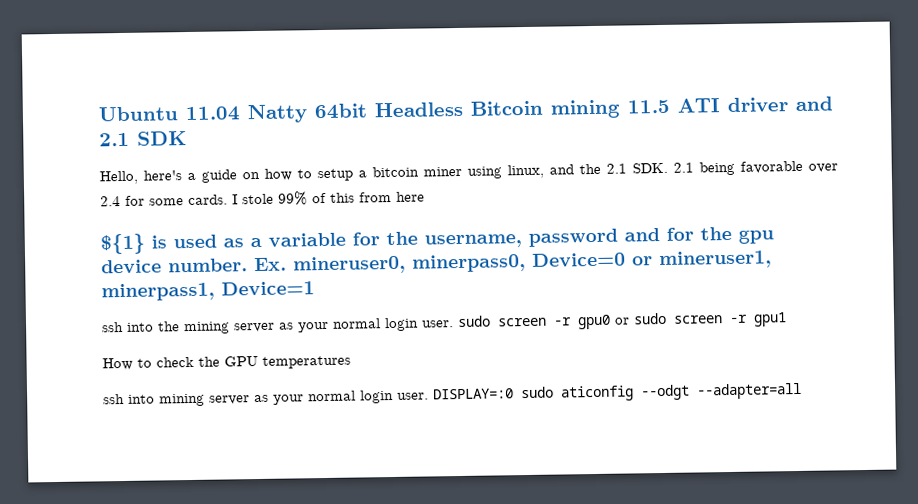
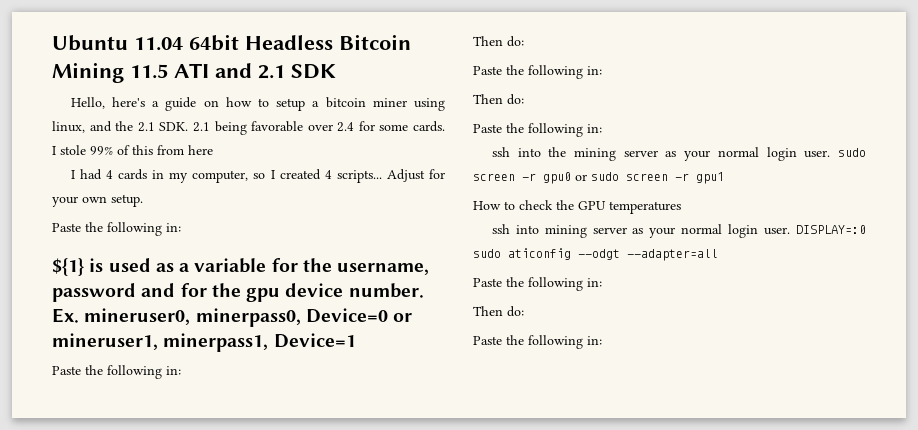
- Ubuntu 11.04 Natty 64bit Headless Bitcoin mining 11.5 ATI driver and 2.1 SDK
+ Ubuntu 11.04 64bit Headless Bitcoin Mining 11.5 ATI and 2.1 SDK
+ I had 4 cards in my computer, so I created 4 scripts... Adjust for your own setup.
+ Paste the following in:
  Ex. mineruser0, minerpass0, Device=0 or mineruser1, minerpass1, Device=1
+ Paste the following in:
+ Then do:
+ Paste the following in:
+ Then do:
+ Paste the following in:
  DISPLAY=:0 sudo aticonfig --odgt --adapter=all
+ Paste the following in:
+ Then do:
+ Paste the following in:

